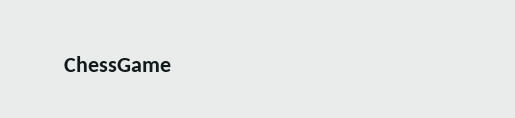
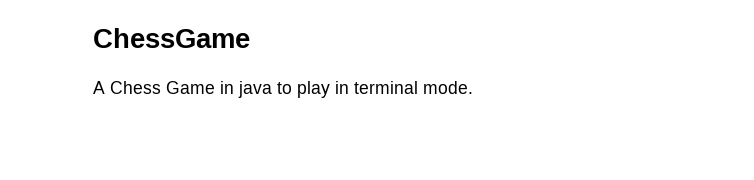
+ A Chess Game in java to play in terminal mode.

